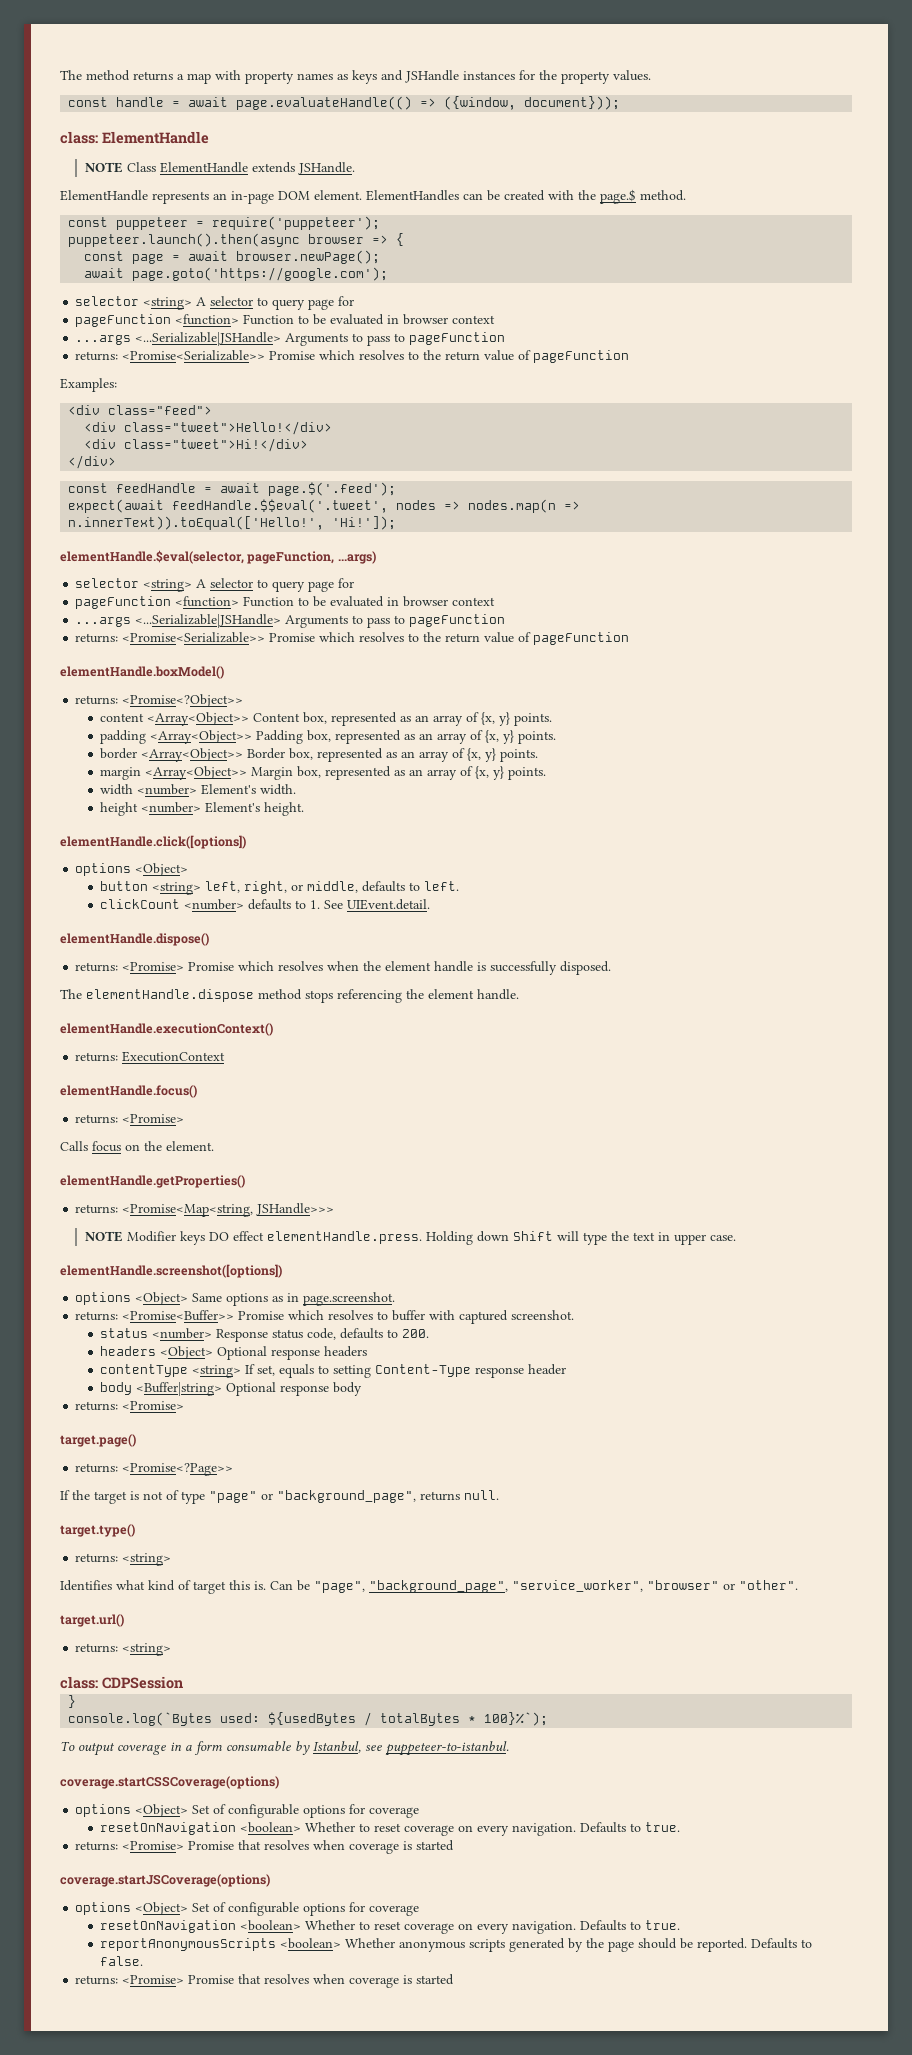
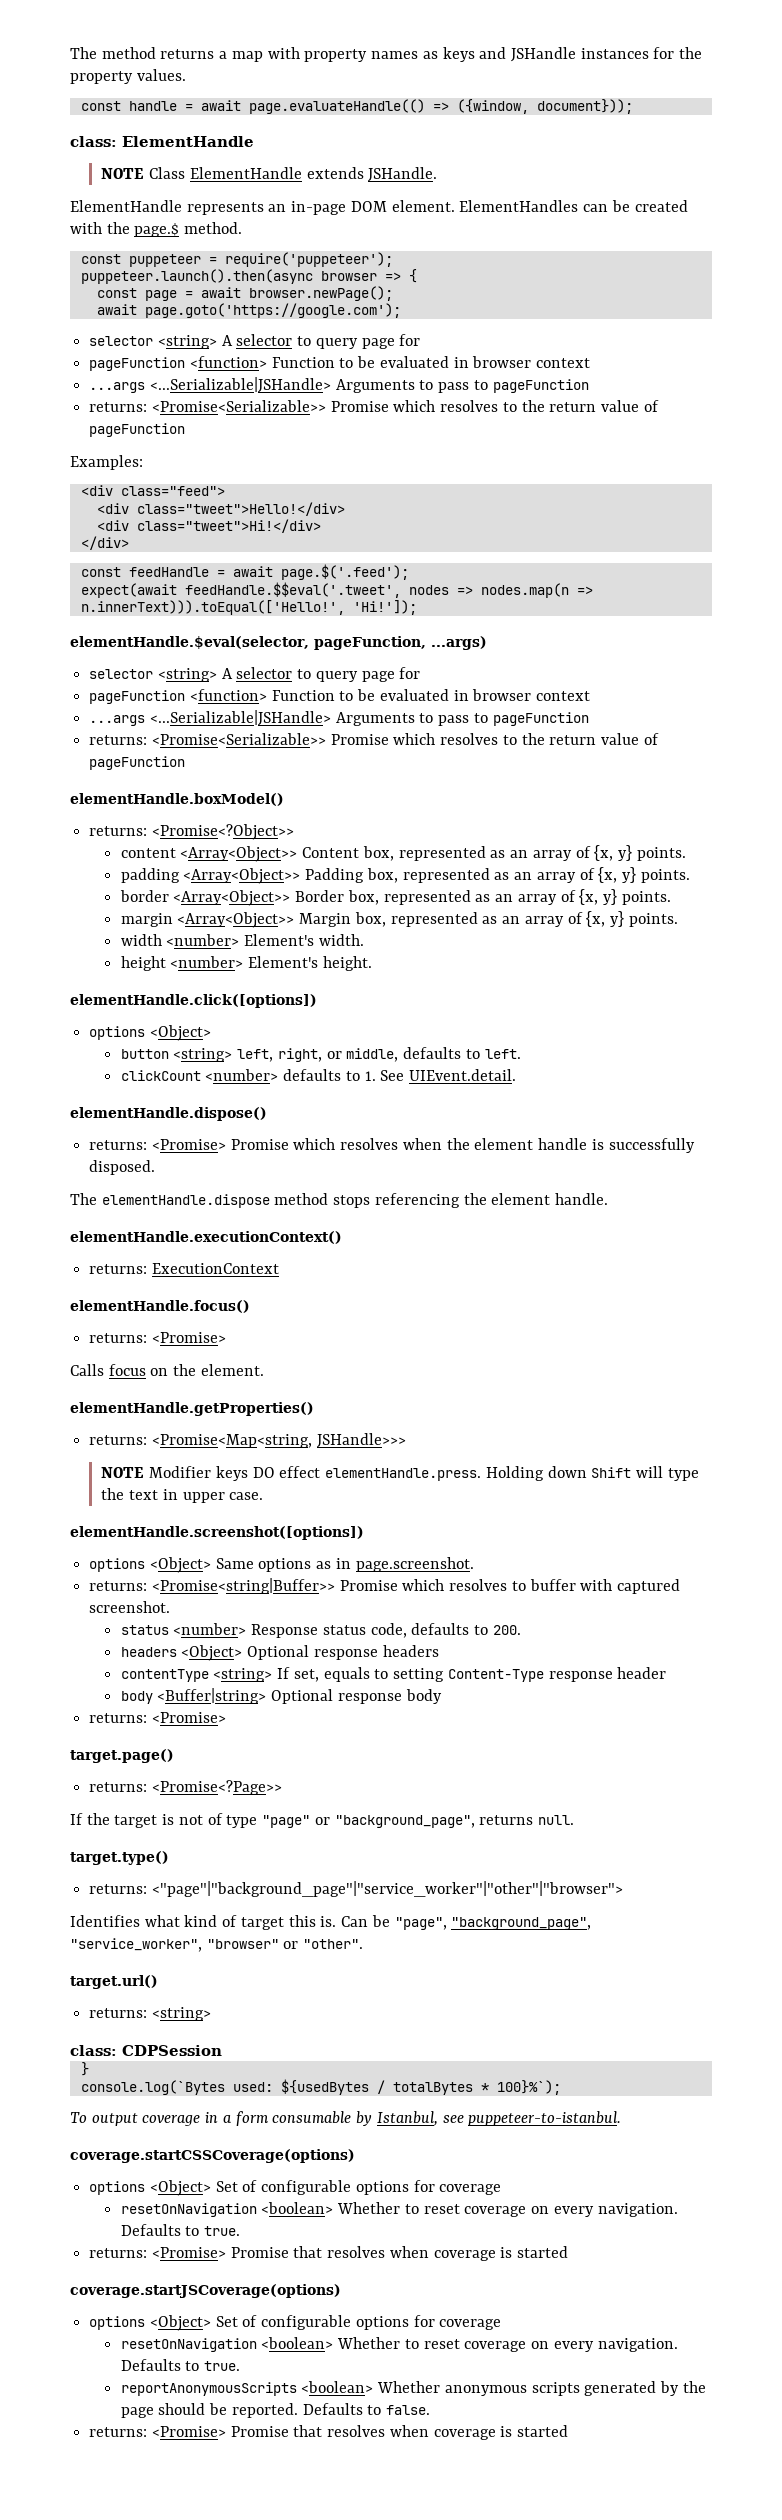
- expect(await feedHandle.$$eval('.tweet', nodes => nodes.map(n => n.innerText)).toEqual(['Hello!', 'Hi!']);
+ expect(await feedHandle.$$eval('.tweet', nodes => nodes.map(n => n.innerText))).toEqual(['Hello!', 'Hi!']);
- returns: <Promise<Buffer>> Promise which resolves to buffer with captured screenshot.
+ returns: <Promise<string|Buffer>> Promise which resolves to buffer with captured screenshot.
  target.type()
- returns: <string>
+ returns: <"page"|"background_page"|"service_worker"|"other"|"browser">

